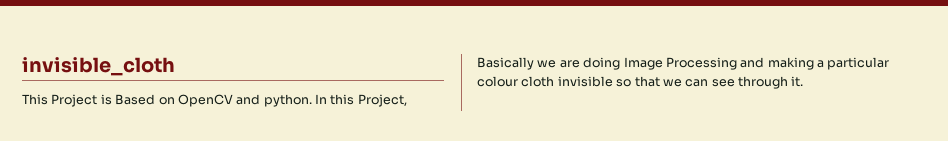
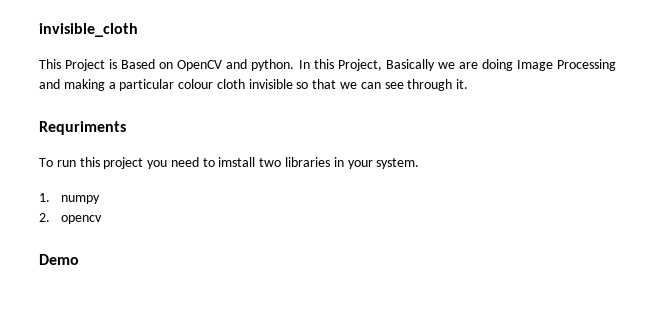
+ Requriments
+ To run this project you need to imstall two libraries in your system.
+ 1. numpy
+ 2. opencv
+ Demo

